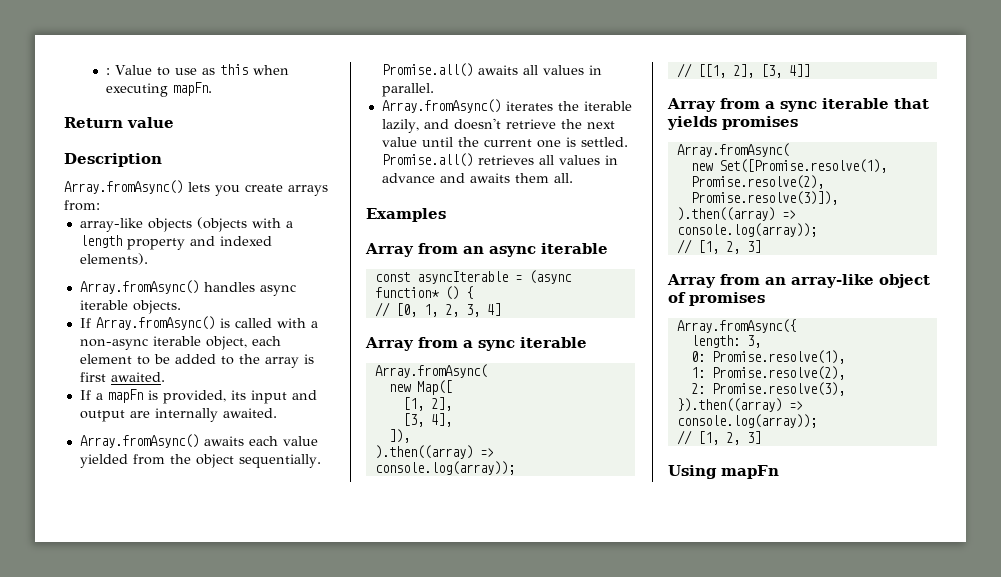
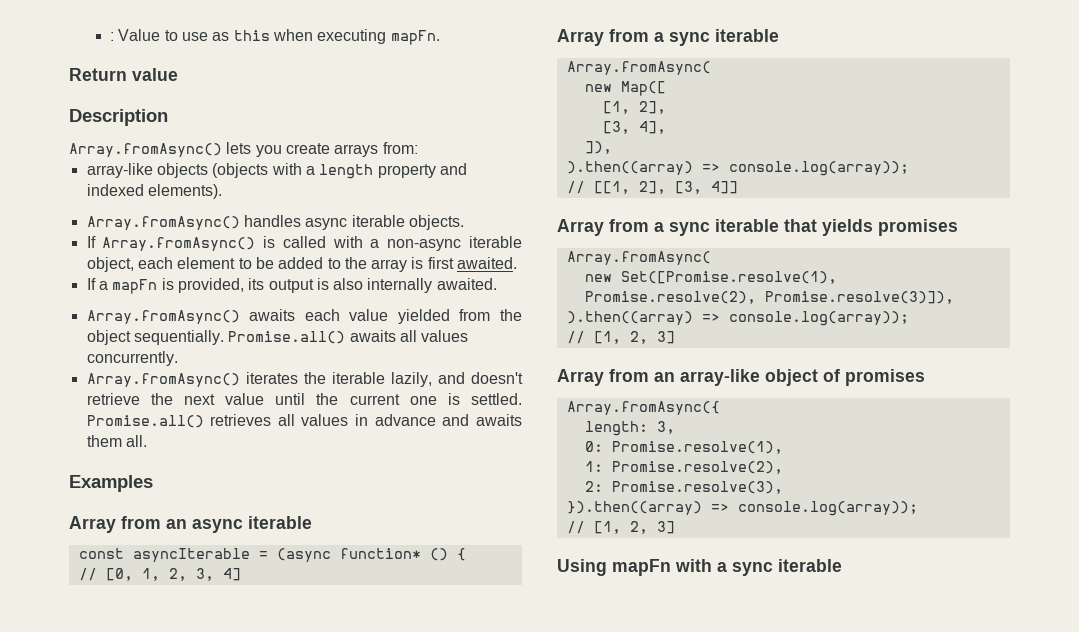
- If a mapFn is provided, its input and output are internally awaited.
+ If a mapFn is provided, its output is also internally awaited.
- Promise.all() awaits all values in parallel.
+ Promise.all() awaits all values concurrently.
- Using mapFn
+ Using mapFn with a sync iterable

